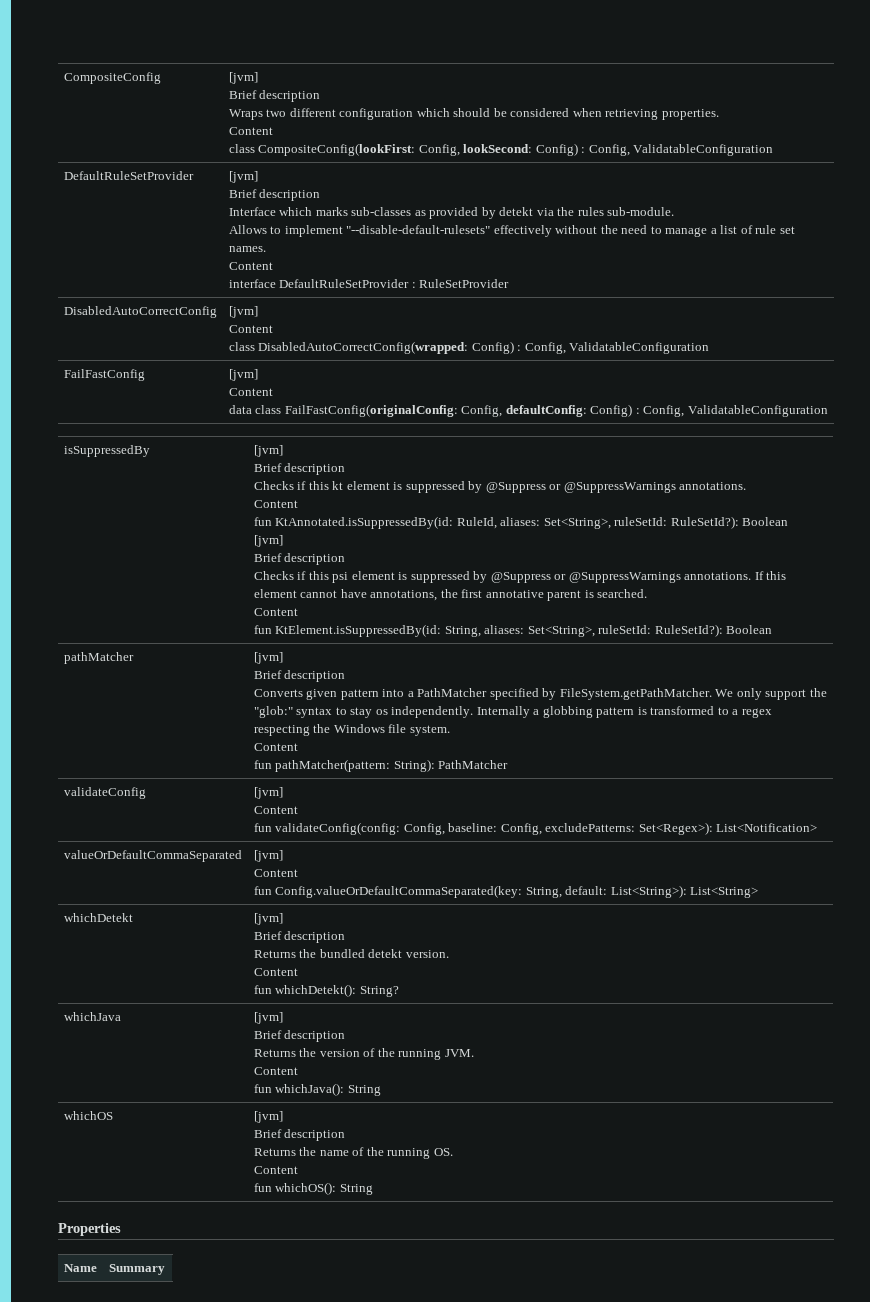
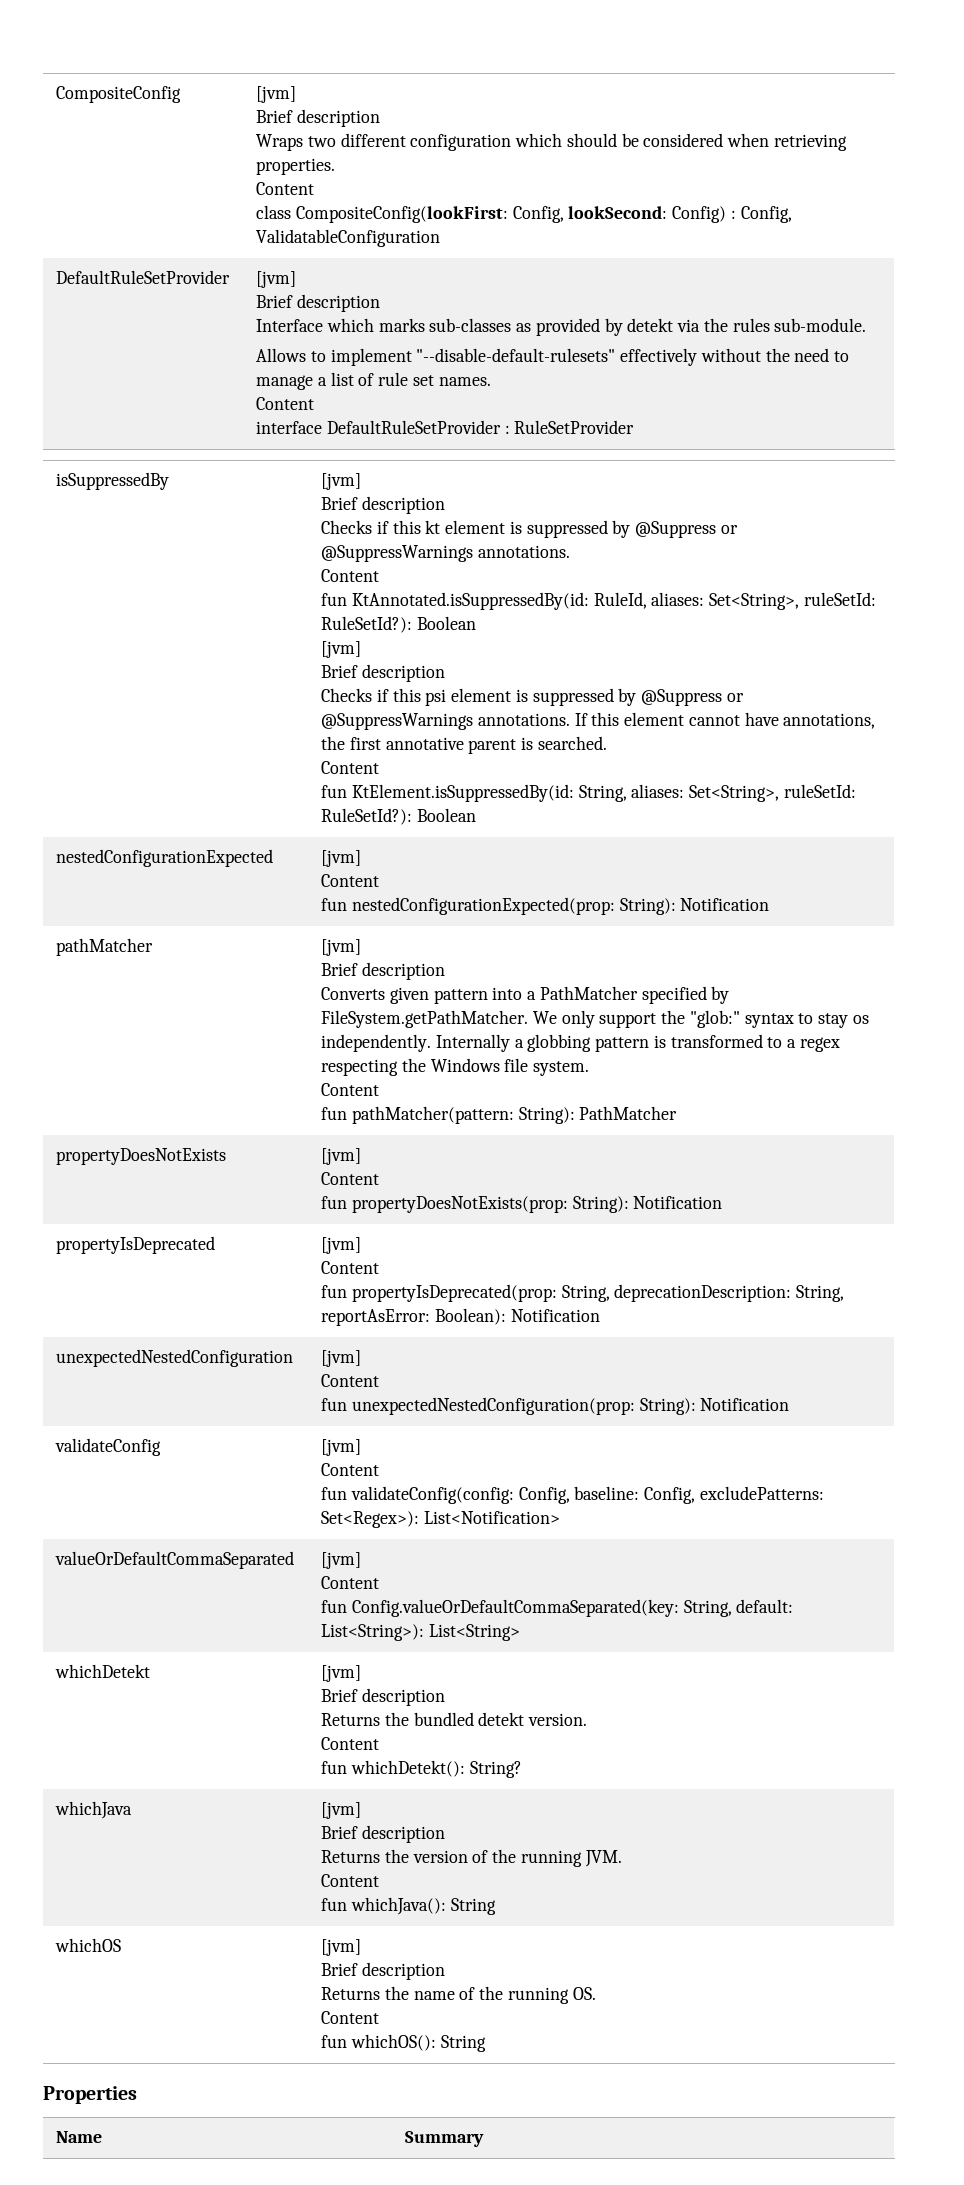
- DisabledAutoCorrectConfig | [jvm]
- Content
- class DisabledAutoCorrectConfig(wrapped: Config) : Config, ValidatableConfiguration
- FailFastConfig | [jvm]
- Content
- data class FailFastConfig(originalConfig: Config, defaultConfig: Config) : Config, ValidatableConfiguration
+ nestedConfigurationExpected | [jvm]
+ Content
+ fun nestedConfigurationExpected(prop: String): Notification
+ propertyDoesNotExists | [jvm]
+ Content
+ fun propertyDoesNotExists(prop: String): Notification
+ propertyIsDeprecated | [jvm]
+ Content
+ fun propertyIsDeprecated(prop: String, deprecationDescription: String, reportAsError: Boolean): Notification
+ unexpectedNestedConfiguration | [jvm]
+ Content
+ fun unexpectedNestedConfiguration(prop: String): Notification

